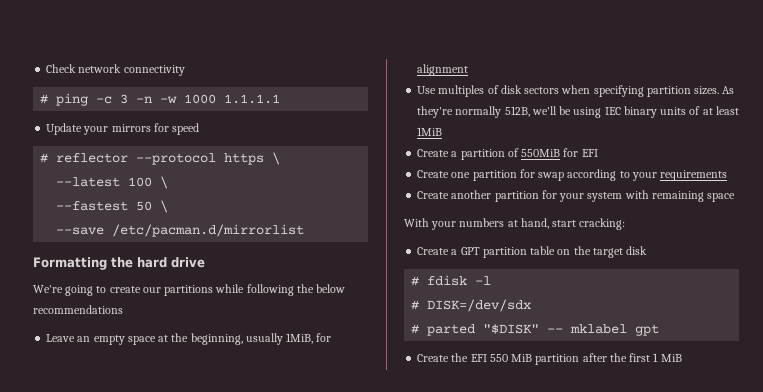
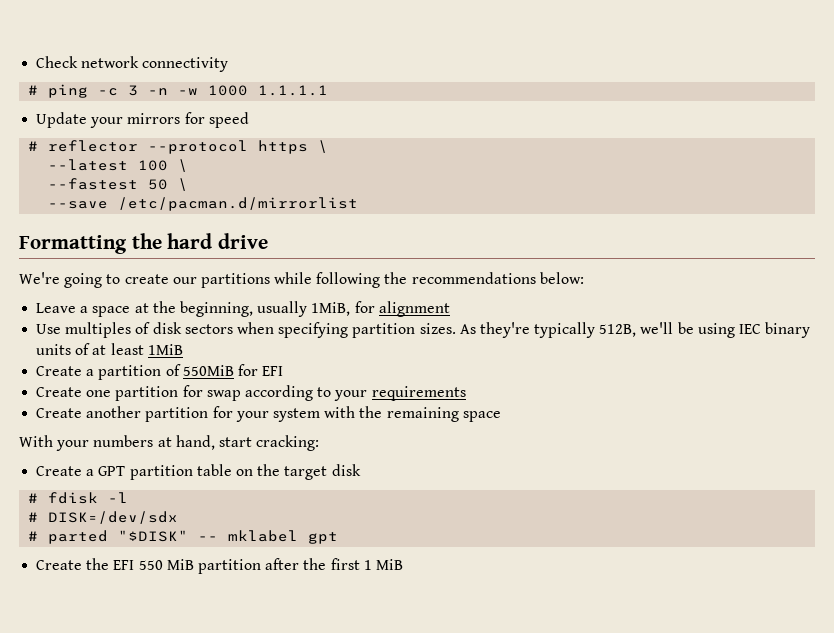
- We're going to create our partitions while following the below recommendations
+ We're going to create our partitions while following the recommendations below:
- Leave an empty space at the beginning, usually 1MiB, for alignment
+ Leave a space at the beginning, usually 1MiB, for alignment
- As they're normally 512B, we'll be using IEC binary units of at least 1MiB
+ As they're typically 512B, we'll be using IEC binary units of at least 1MiB
- Create another partition for your system with remaining space
+ Create another partition for your system with the remaining space

